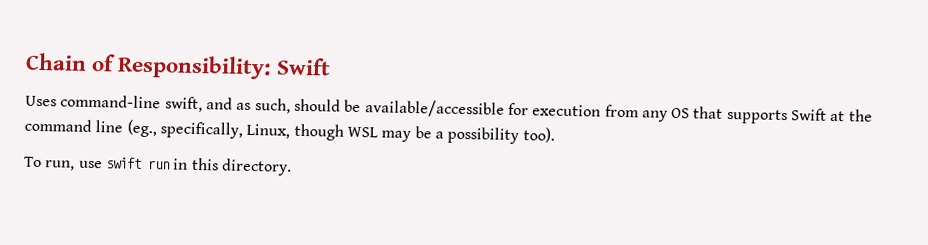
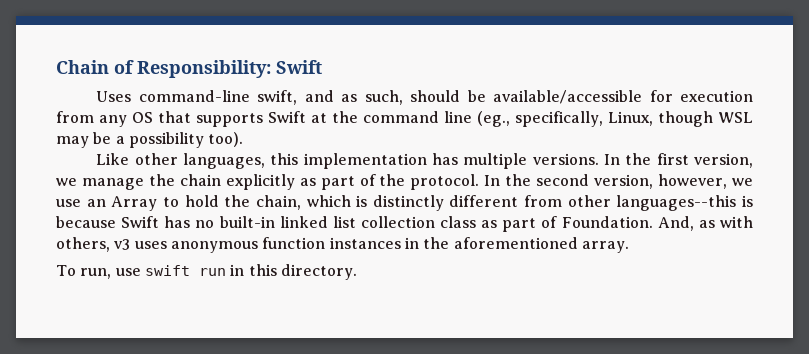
+ Like other languages, this implementation has multiple versions. In the first version, we manage the chain explicitly as part of the protocol. In the second version, however, we use an Array to hold the chain, which is distinctly different from other languages--this is because Swift has no built-in linked list collection class as part of Foundation. And, as with others, v3 uses anonymous function instances in the aforementioned array.

